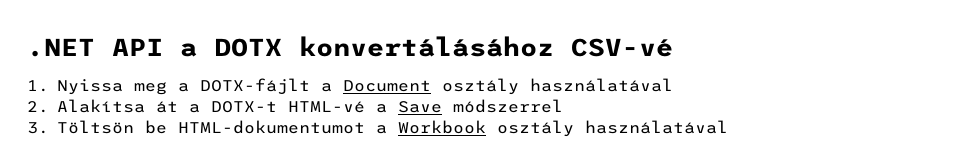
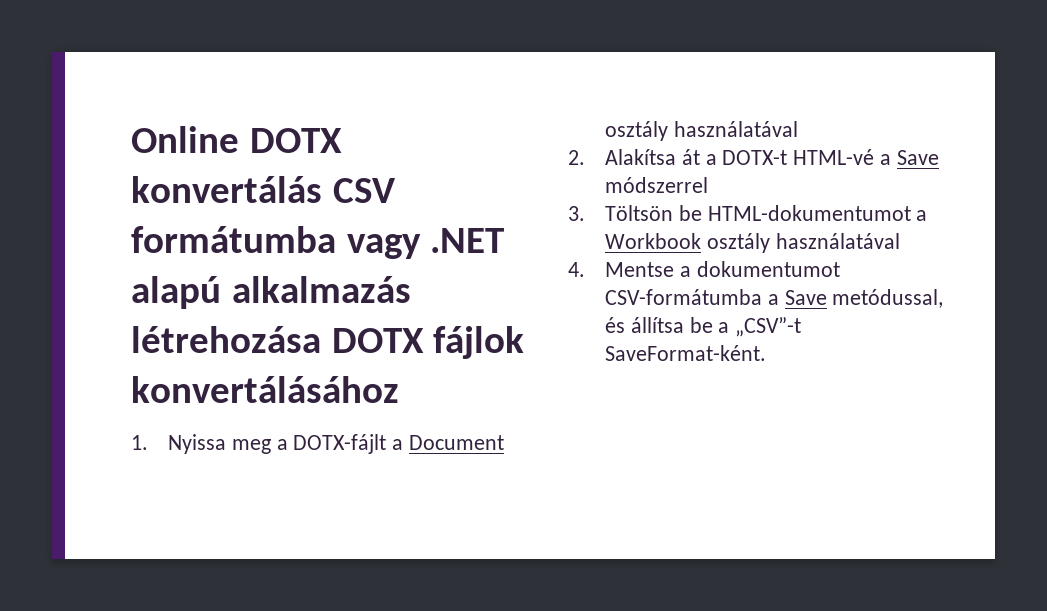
- .NET API a DOTX konvertálásához CSV-vé
+ Online DOTX konvertálás CSV formátumba vagy .NET alapú alkalmazás létrehozása DOTX fájlok konvertálásához
+ 4. Mentse a dokumentumot CSV-formátumba a Save metódussal, és állítsa be a „CSV”-t SaveFormat-ként.

